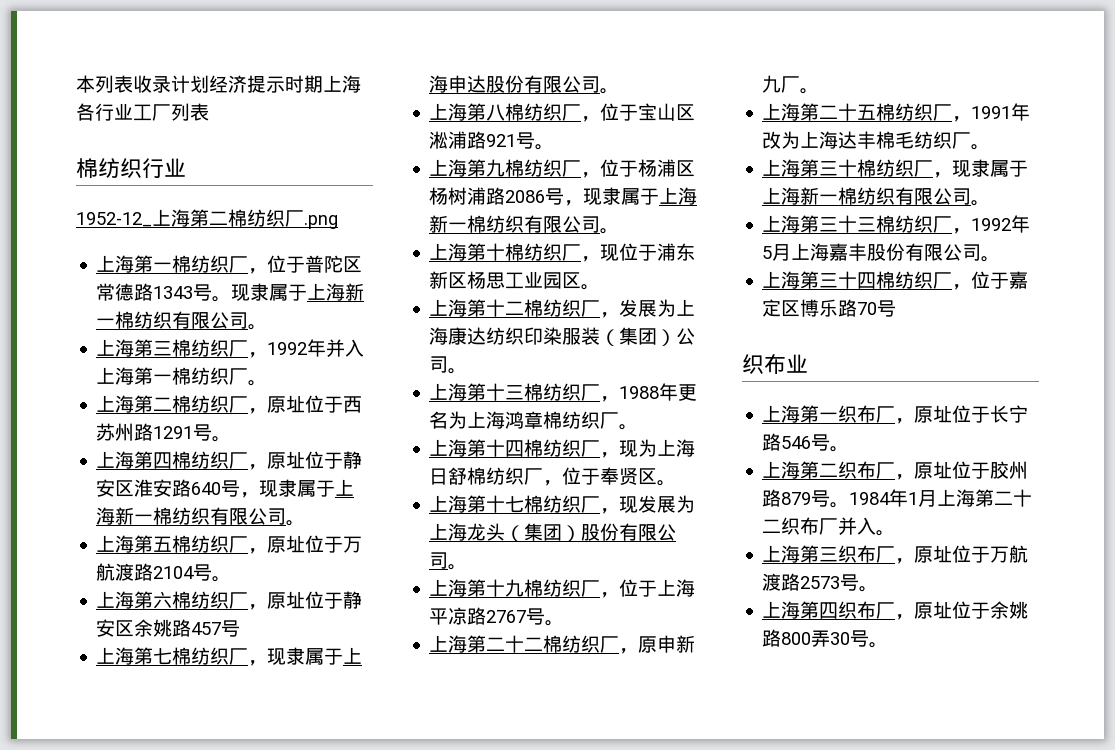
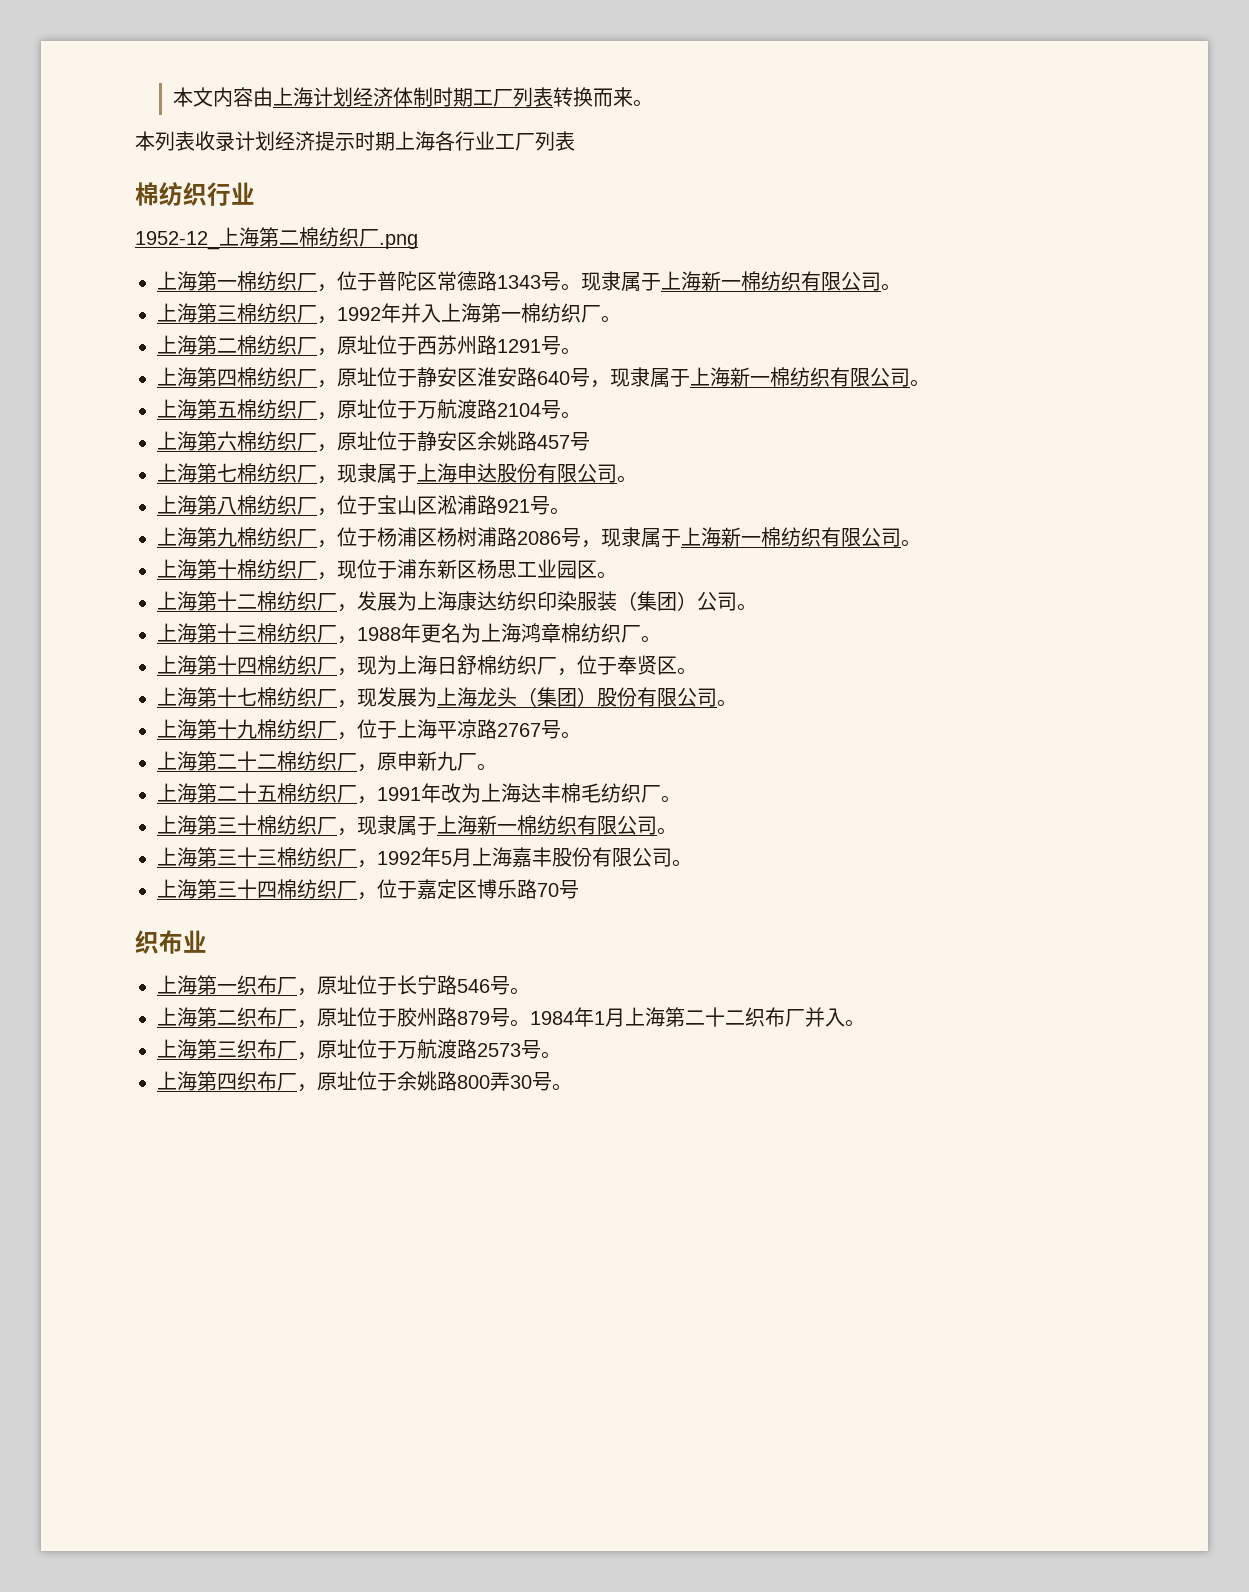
+ 本文内容由上海计划经济体制时期工厂列表转换而来。

